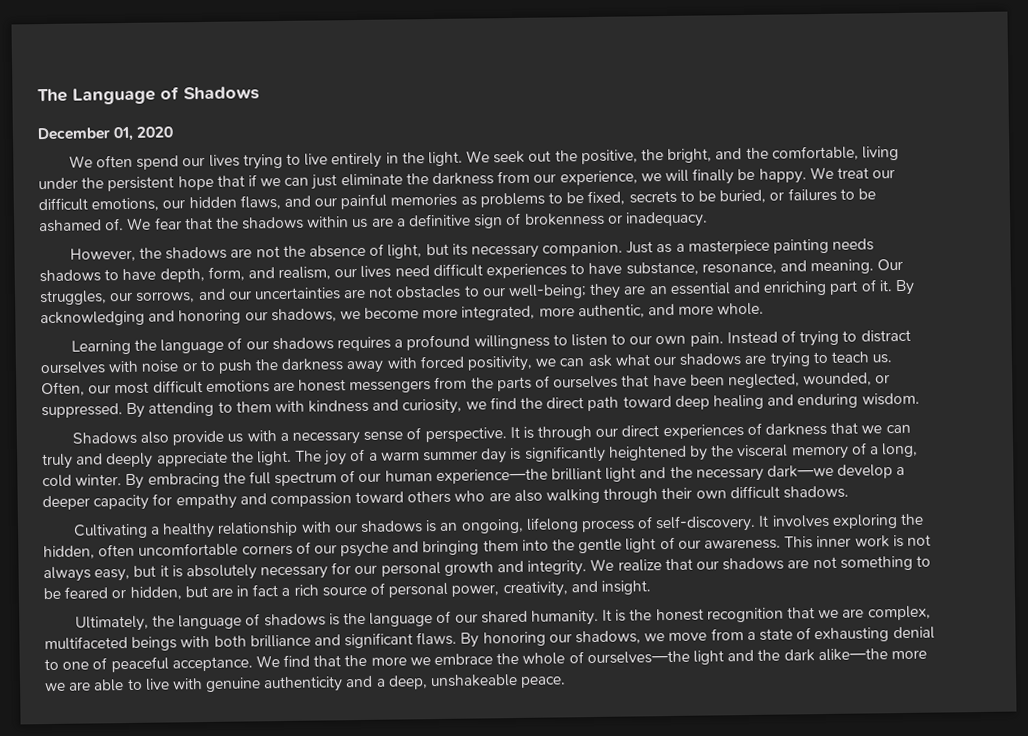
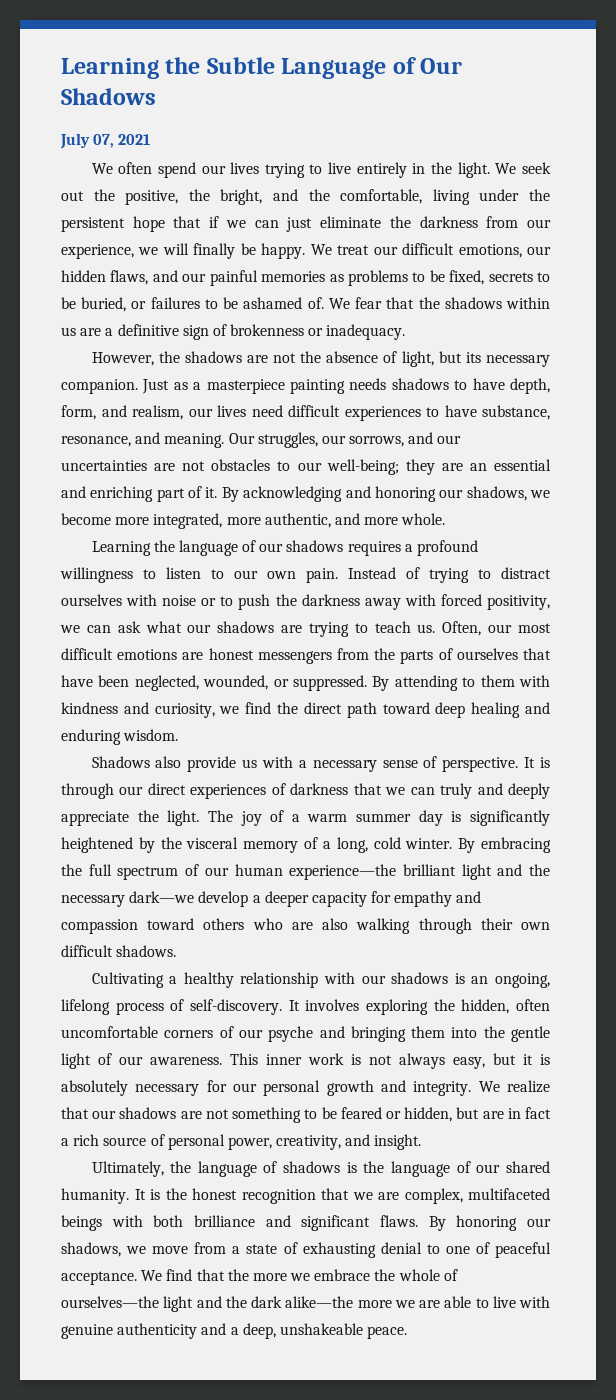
- The Language of Shadows
+ Learning the Subtle Language of Our Shadows
- December 01, 2020
+ July 07, 2021

